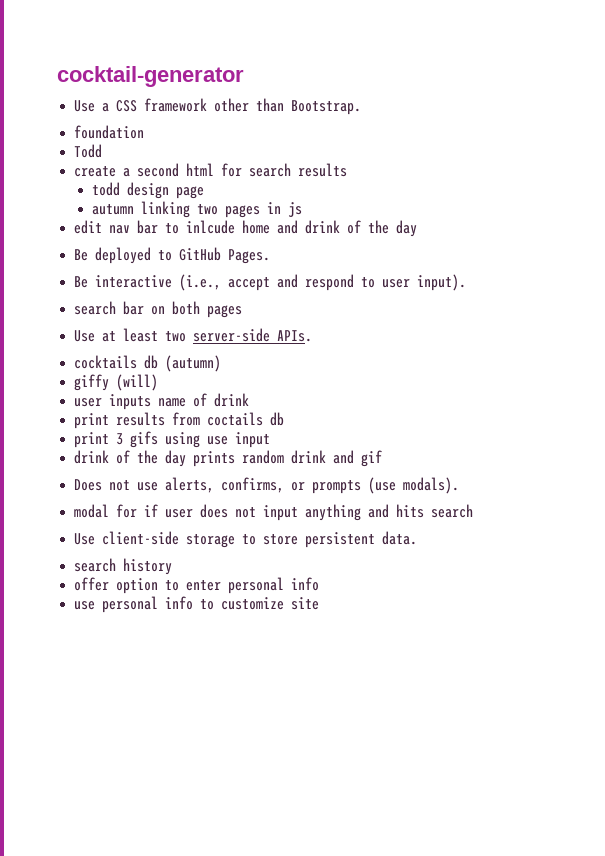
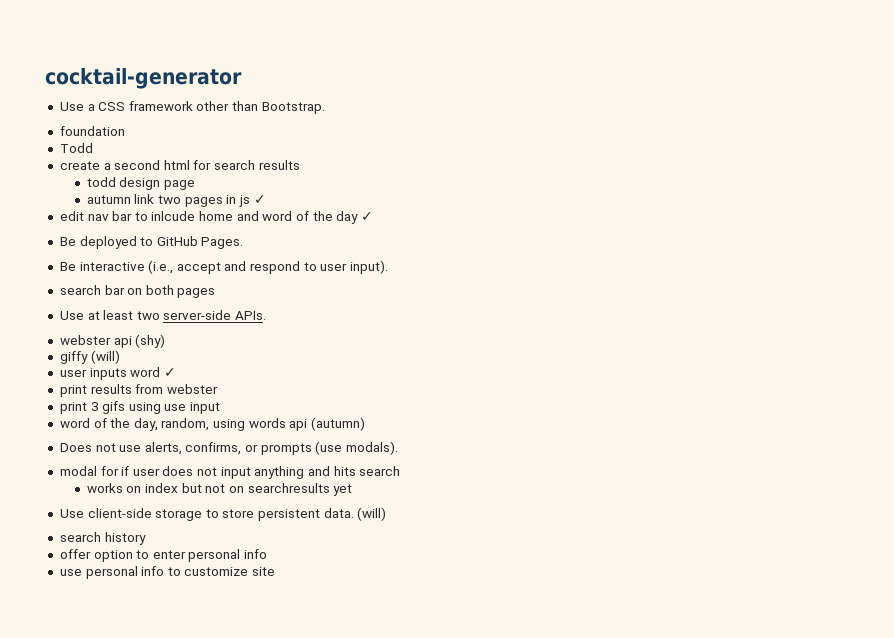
- autumn linking two pages in js
+ autumn link two pages in js ✓
- edit nav bar to inlcude home and drink of the day
+ edit nav bar to inlcude home and word of the day ✓
- cocktails db (autumn)
+ webster api (shy)
- user inputs name of drink
+ user inputs word ✓
- print results from coctails db
+ print results from webster
- drink of the day prints random drink and gif
+ word of the day, random, using words api (autumn)
+ works on index but not on searchresults yet
- Use client-side storage to store persistent data.
+ Use client-side storage to store persistent data. (will)

